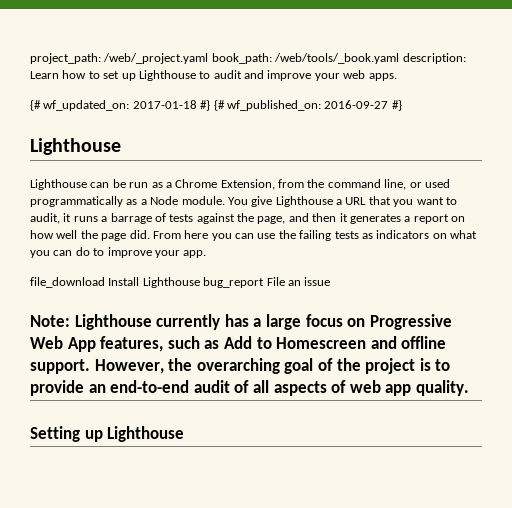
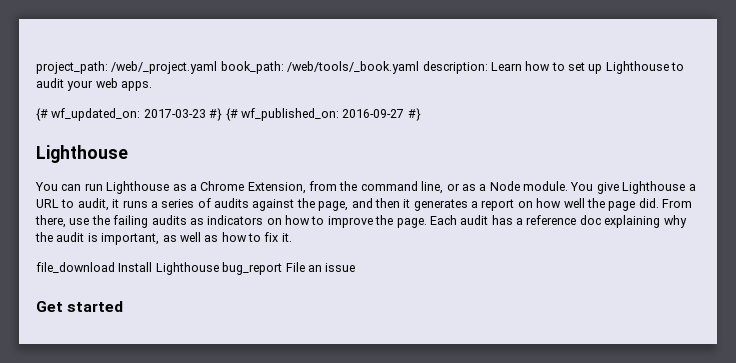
- project_path: /web/_project.yaml book_path: /web/tools/_book.yaml description: Learn how to set up Lighthouse to audit and improve your web apps.
+ project_path: /web/_project.yaml book_path: /web/tools/_book.yaml description: Learn how to set up Lighthouse to audit your web apps.
- {# wf_updated_on: 2017-01-18 #} {# wf_published_on: 2016-09-27 #}
+ {# wf_updated_on: 2017-03-23 #} {# wf_published_on: 2016-09-27 #}
- Lighthouse can be run as a Chrome Extension, from the command line, or used programmatically as a Node module.
+ You can run Lighthouse as a Chrome Extension, from the command line, or as a Node module.
- You give Lighthouse a URL that you want to audit, it runs a barrage of tests against the page, and then it generates a report on how well the page did.
+ You give Lighthouse a URL to audit, it runs a series of audits against the page, and then it generates a report on how well the page did.
- From here you can use the failing tests as indicators on what you can do to improve your app.
+ From there, use the failing audits as indicators on how to improve the page. Each audit has a reference doc explaining why the audit is important, as well as how to fix it.
- Note: Lighthouse currently has a large focus on Progressive Web App features, such as Add to Homescreen and offline support. However, the overarching goal of the project is to provide an end-to-end audit of all aspects of web app quality.
- Setting up Lighthouse
+ Get started

